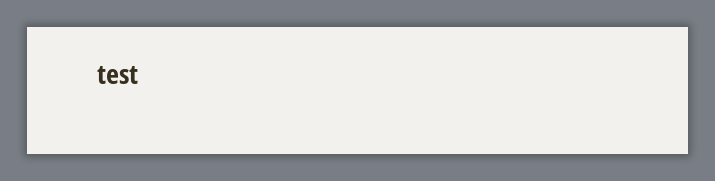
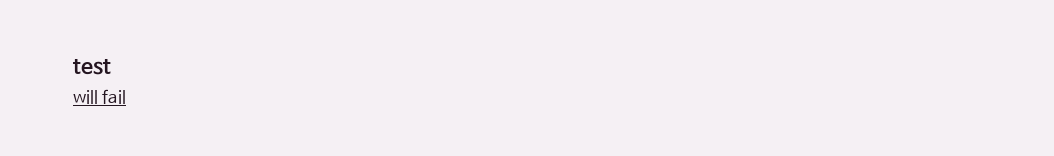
+ will fail

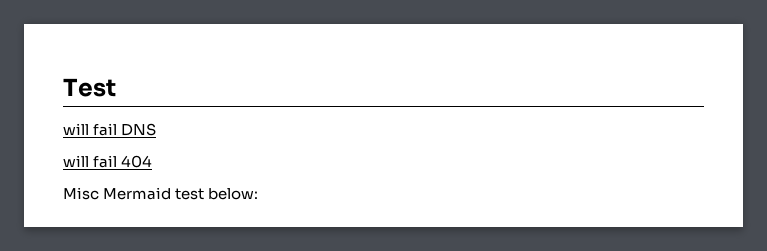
- test
- will fail
+ Test
+ will fail DNS
+ will fail 404
+ Misc Mermaid test below:

